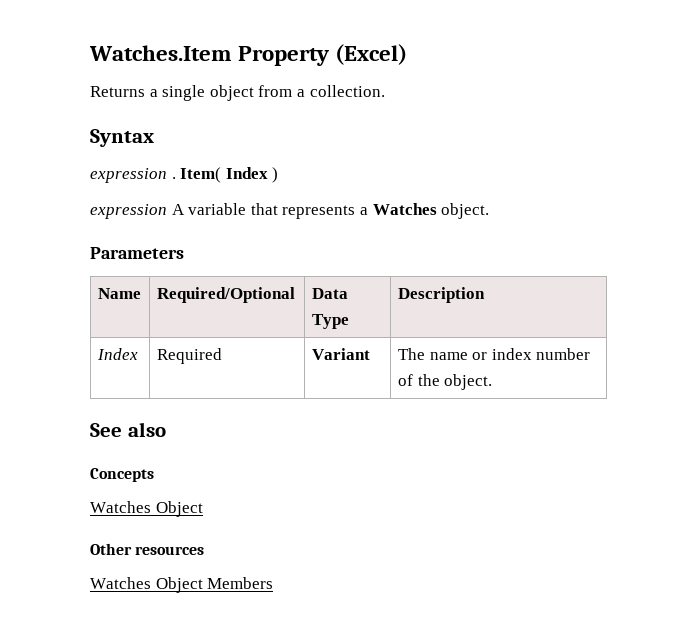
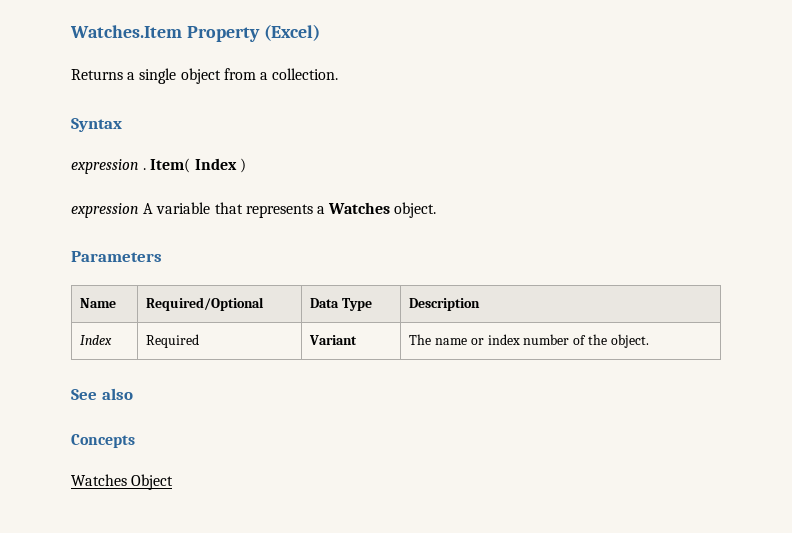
- Other resources
- Watches Object Members

